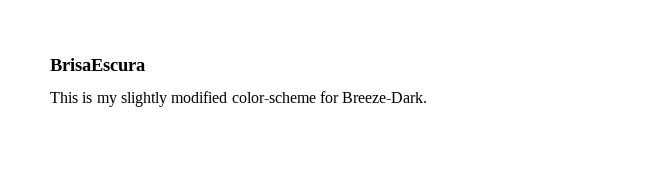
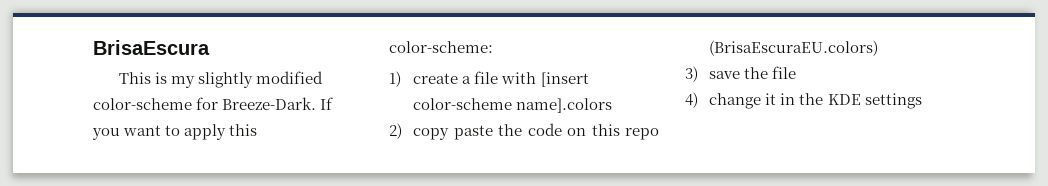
+ If you want to apply this color-scheme:
+ 1) create a file with [insert color-scheme name].colors
+ 2) copy paste the code on this repo (BrisaEscuraEU.colors)
+ 3) save the file
+ 4) change it in the KDE settings

